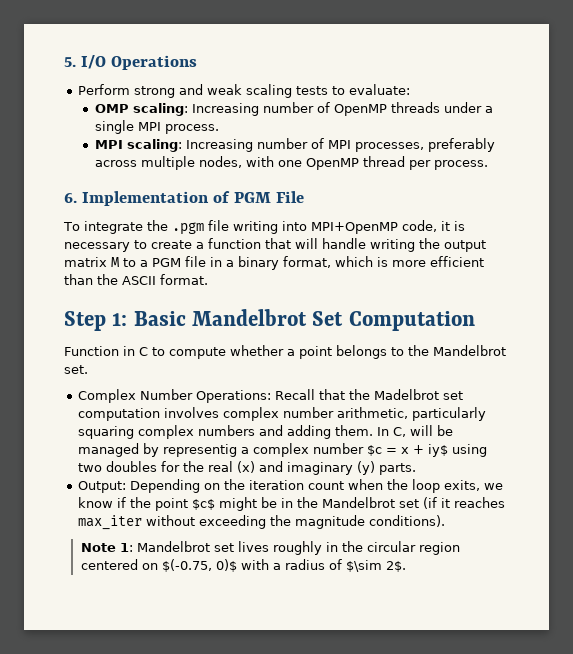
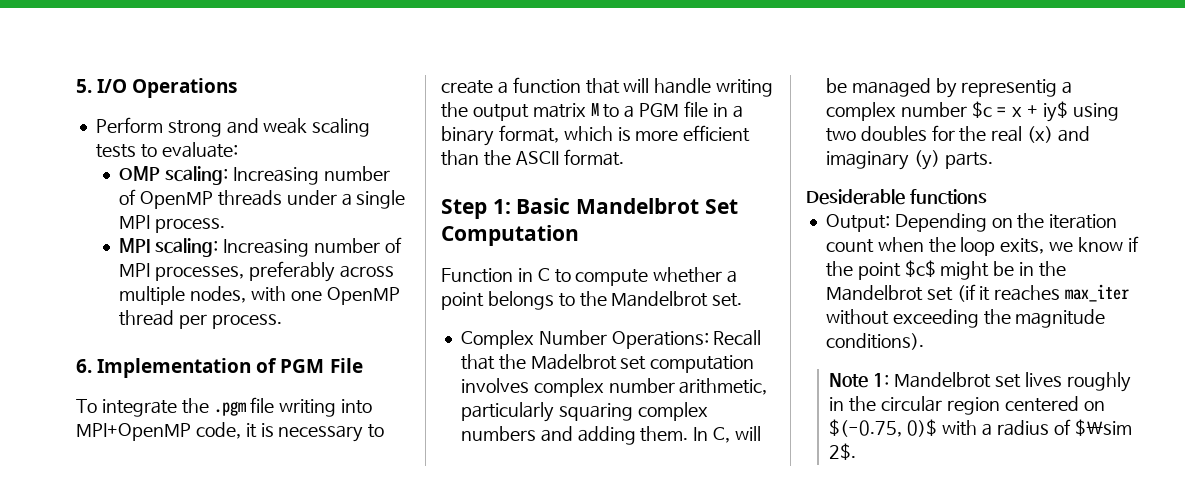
+ Desiderable functions

